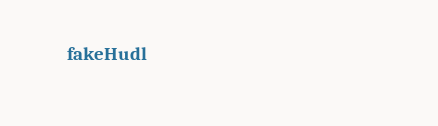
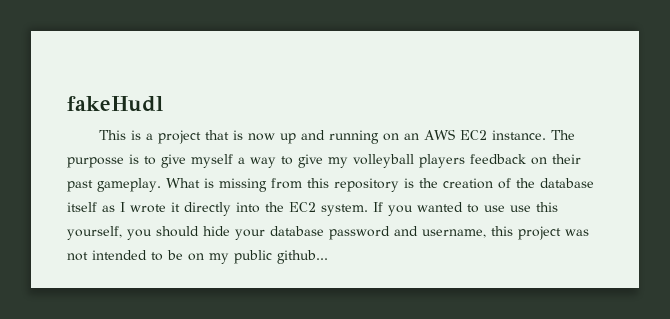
+ This is a project that is now up and running on an AWS EC2 instance. The purposse is to give myself a way to give my volleyball players feedback on their past gameplay. What is missing from this repository is the creation of the database itself as I wrote it directly into the EC2 system. If you wanted to use use this yourself, you should hide your database password and username, this project was not intended to be on my public github...

